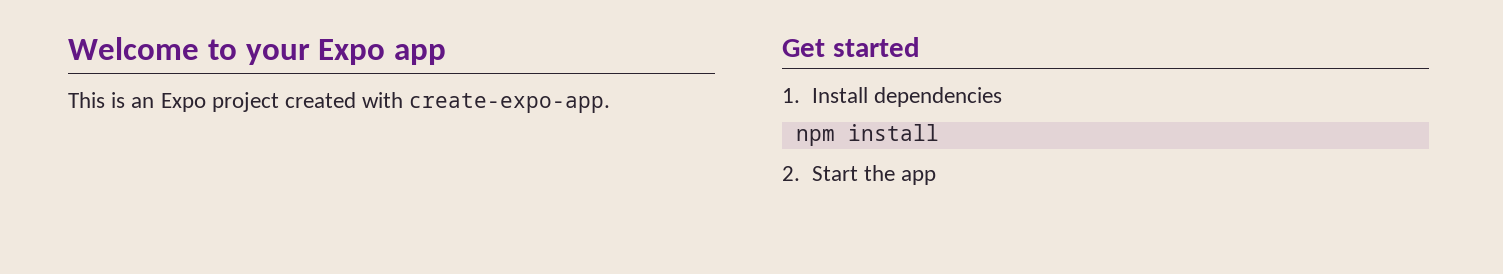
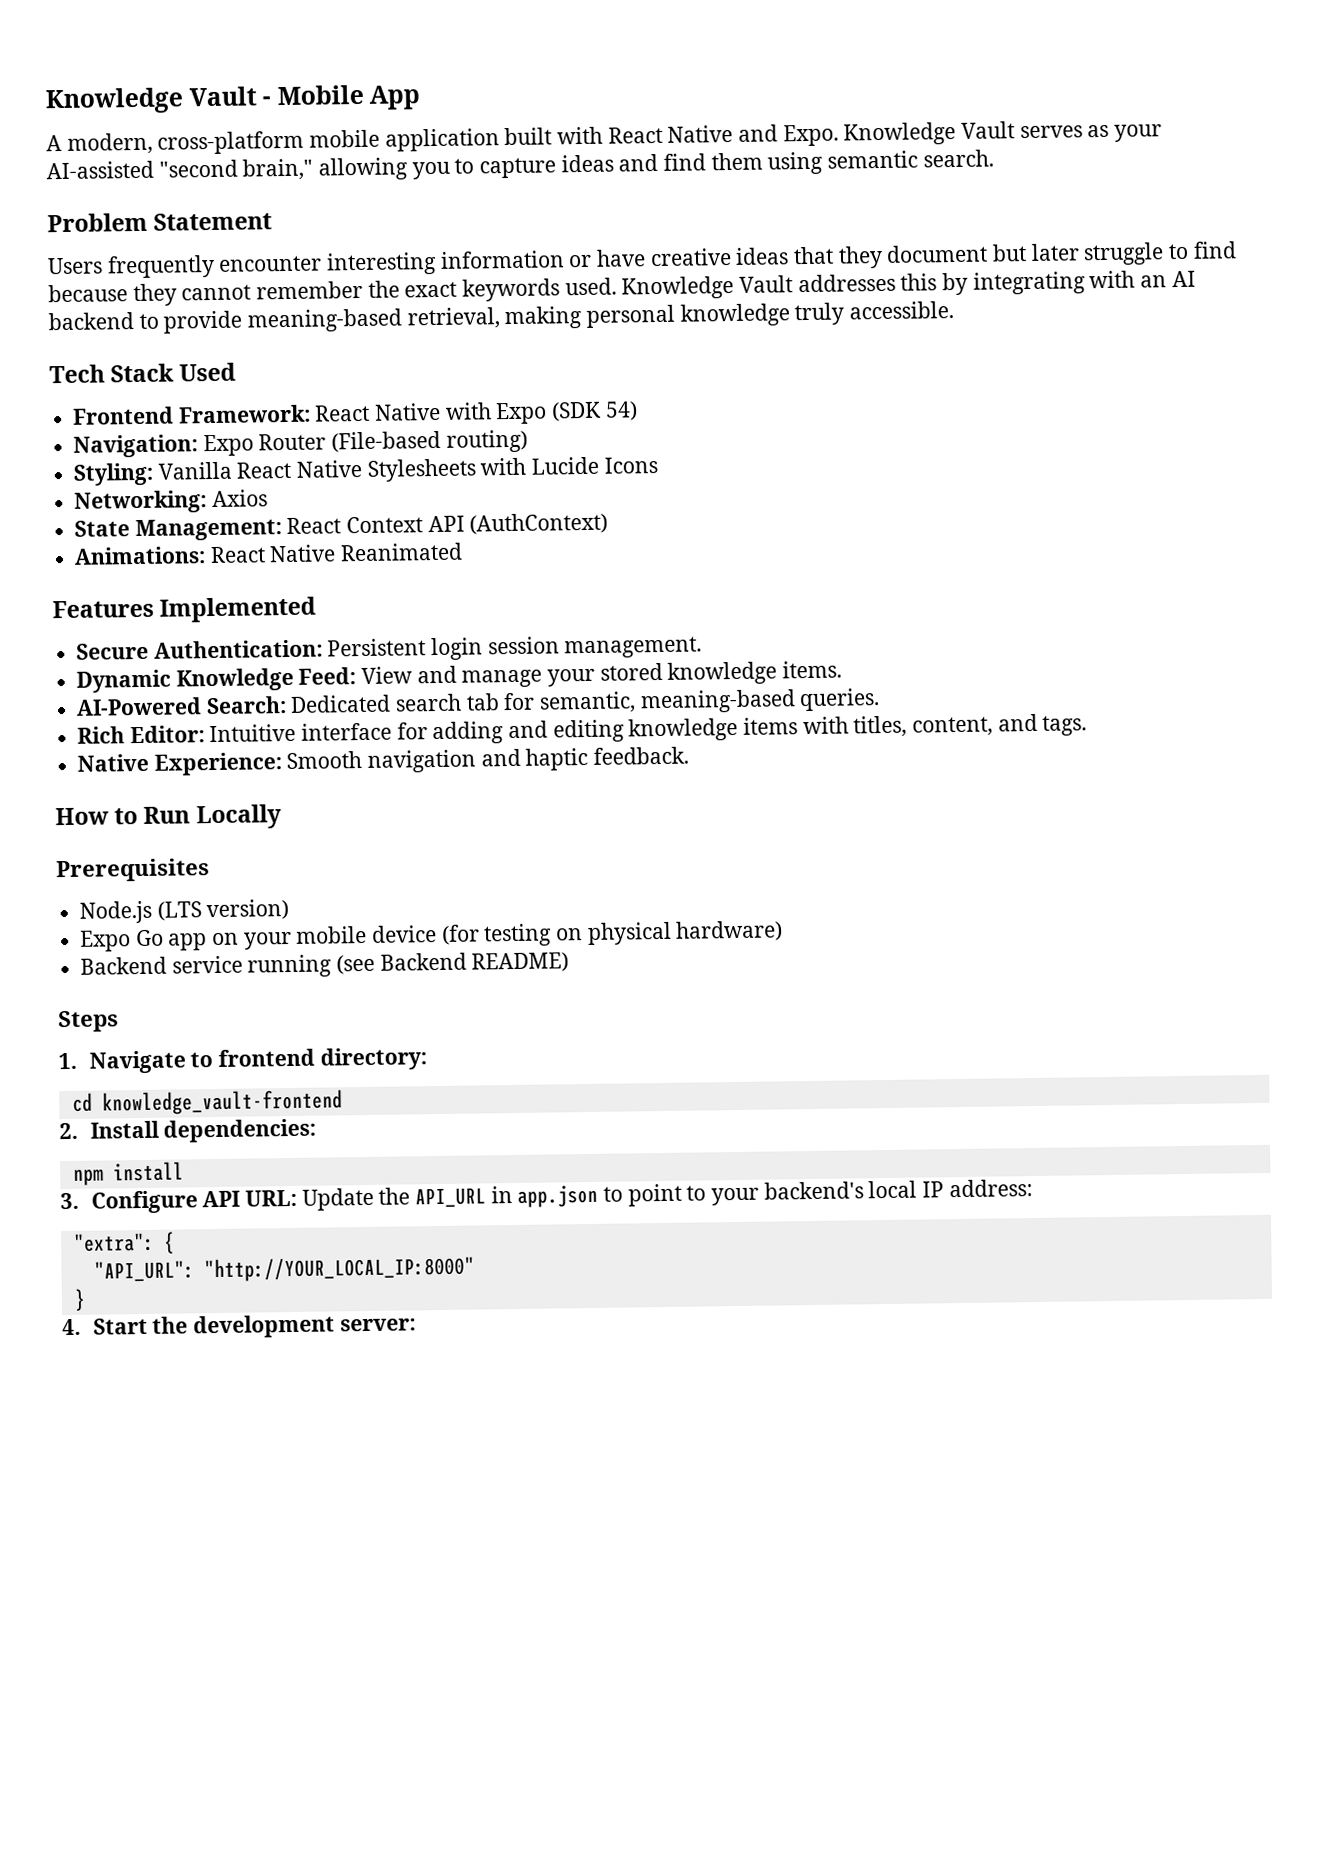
- Welcome to your Expo app
- This is an Expo project created with create-expo-app.
- Get started
- 1. Install dependencies
+ Knowledge Vault - Mobile App
+ A modern, cross-platform mobile application built with React Native and Expo. Knowledge Vault serves as your AI-assisted "second brain," allowing you to capture ideas and find them using semantic search.
+ Problem Statement
+ Users frequently encounter interesting information or have creative ideas that they document but later struggle to find because they cannot remember the exact keywords used. Knowledge Vault addresses this by integrating with an AI backend to provide meaning-based retrieval, making personal knowledge truly accessible.
+ Tech Stack Used
+ Frontend Framework: React Native with Expo (SDK 54)
+ Navigation: Expo Router (File-based routing)
+ Styling: Vanilla React Native Stylesheets with Lucide Icons
+ Networking: Axios
+ State Management: React Context API (AuthContext)
+ Animations: React Native Reanimated
+ Features Implemented
+ Secure Authentication: Persistent login session management.
+ Dynamic Knowledge Feed: View and manage your stored knowledge items.
+ AI-Powered Search: Dedicated search tab for semantic, meaning-based queries.
+ Rich Editor: Intuitive interface for adding and editing knowledge items with titles, content, and tags.
+ Native Experience: Smooth navigation and haptic feedback.
+ How to Run Locally
+ Prerequisites
+ Node.js (LTS version)
+ Expo Go app on your mobile device (for testing on physical hardware)
+ Backend service running (see Backend README)
+ Steps
+ 1. Navigate to frontend directory:
+ cd knowledge_vault-frontend
+ 2. Install dependencies:
  npm install
- 2. Start the app
+ 3. Configure API URL: Update the API_URL in app.json to point to your backend's local IP address:
+ "extra": {
+ "API_URL": "http://YOUR_LOCAL_IP:8000"
+ }
+ 4. Start the development server:

